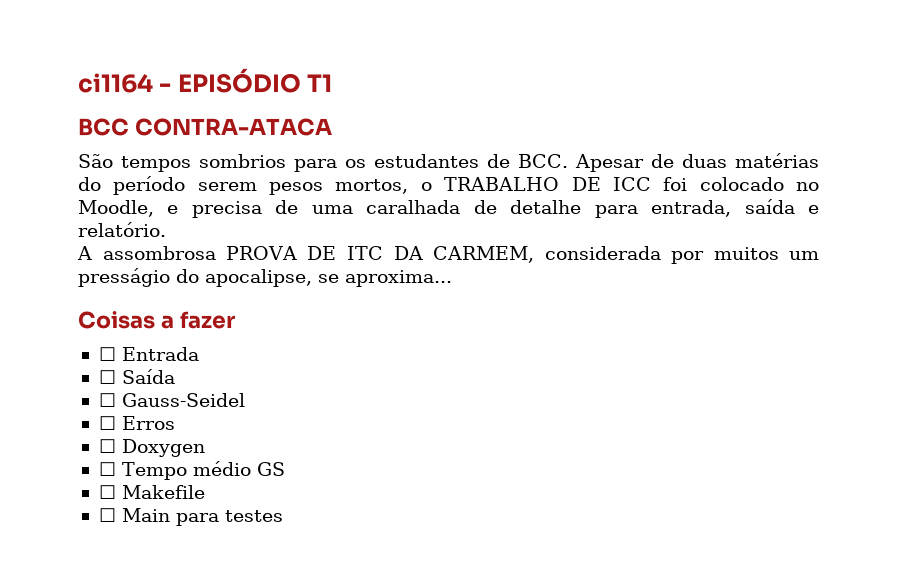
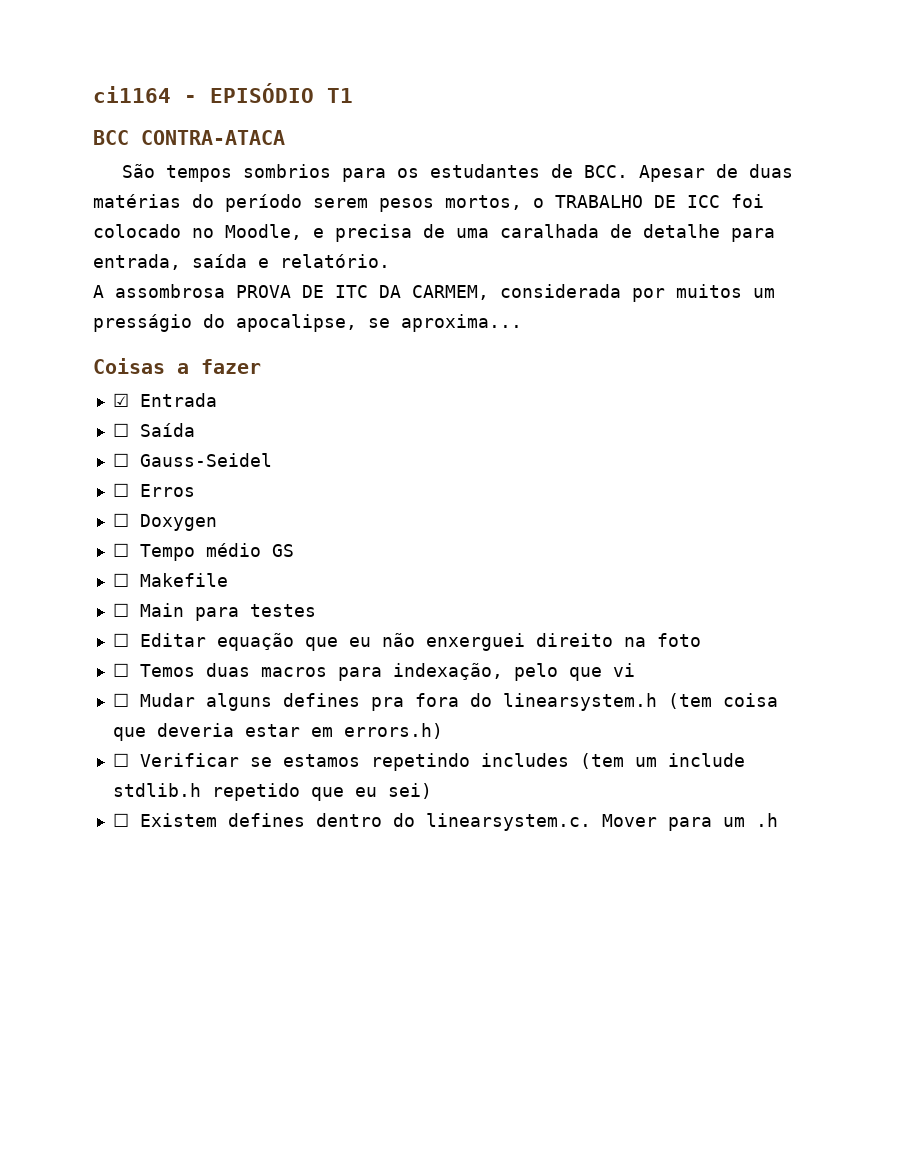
- ☐ Entrada
+ ☑ Entrada
+ ☐ Editar equação que eu não enxerguei direito na foto
+ ☐ Temos duas macros para indexação, pelo que vi
+ ☐ Mudar alguns defines pra fora do linearsystem.h (tem coisa que deveria estar em errors.h)
+ ☐ Verificar se estamos repetindo includes (tem um include stdlib.h repetido que eu sei)
+ ☐ Existem defines dentro do linearsystem.c. Mover para um .h

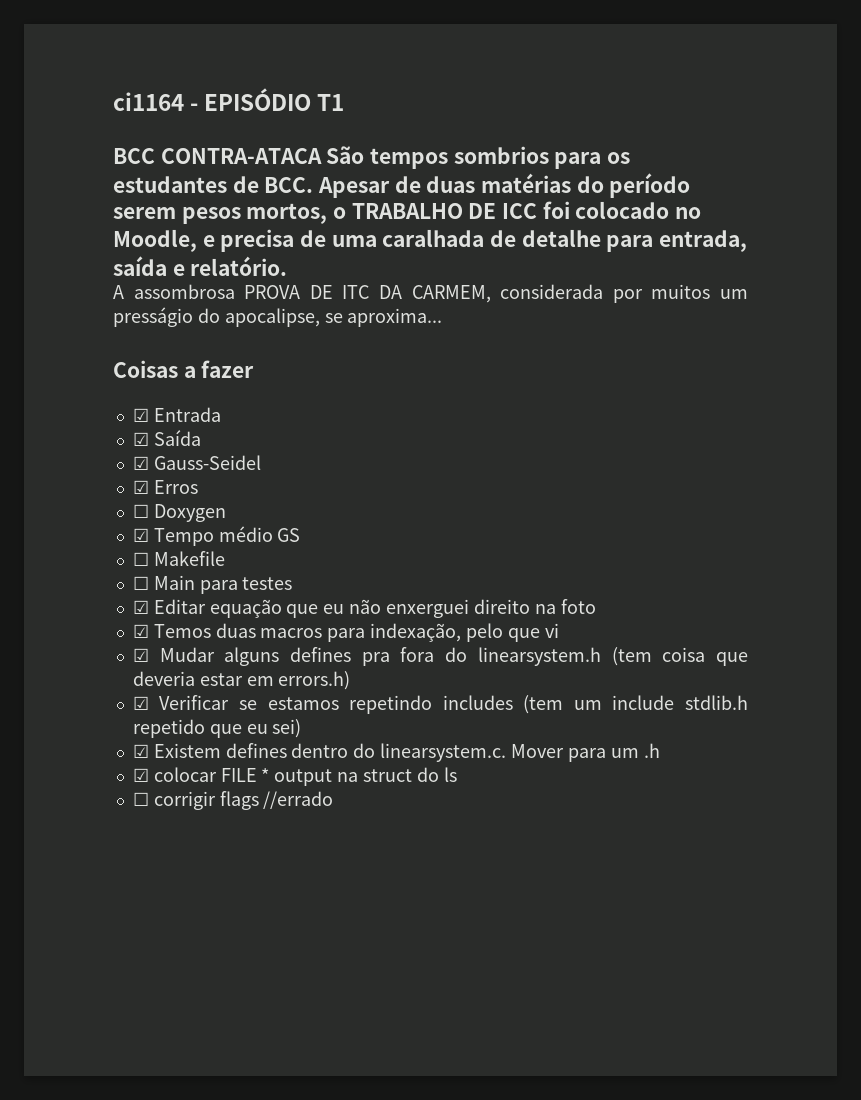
- BCC CONTRA-ATACA
- São tempos sombrios para os estudantes de BCC. Apesar de duas matérias do período serem pesos mortos, o TRABALHO DE ICC foi colocado no Moodle, e precisa de uma caralhada de detalhe para entrada, saída e relatório.
+ BCC CONTRA-ATACA São tempos sombrios para os estudantes de BCC. Apesar de duas matérias do período serem pesos mortos, o TRABALHO DE ICC foi colocado no Moodle, e precisa de uma caralhada de detalhe para entrada, saída e relatório.
- ☐ Saída
+ ☑ Saída
- ☐ Gauss-Seidel
+ ☑ Gauss-Seidel
- ☐ Erros
+ ☑ Erros
- ☐ Tempo médio GS
+ ☑ Tempo médio GS
- ☐ Editar equação que eu não enxerguei direito na foto
+ ☑ Editar equação que eu não enxerguei direito na foto
- ☐ Temos duas macros para indexação, pelo que vi
+ ☑ Temos duas macros para indexação, pelo que vi
- ☐ Mudar alguns defines pra fora do linearsystem.h (tem coisa que deveria estar em errors.h)
+ ☑ Mudar alguns defines pra fora do linearsystem.h (tem coisa que deveria estar em errors.h)
- ☐ Verificar se estamos repetindo includes (tem um include stdlib.h repetido que eu sei)
+ ☑ Verificar se estamos repetindo includes (tem um include stdlib.h repetido que eu sei)
- ☐ Existem defines dentro do linearsystem.c. Mover para um .h
+ ☑ Existem defines dentro do linearsystem.c. Mover para um .h
+ ☑ colocar FILE * output na struct do ls
+ ☐ corrigir flags //errado

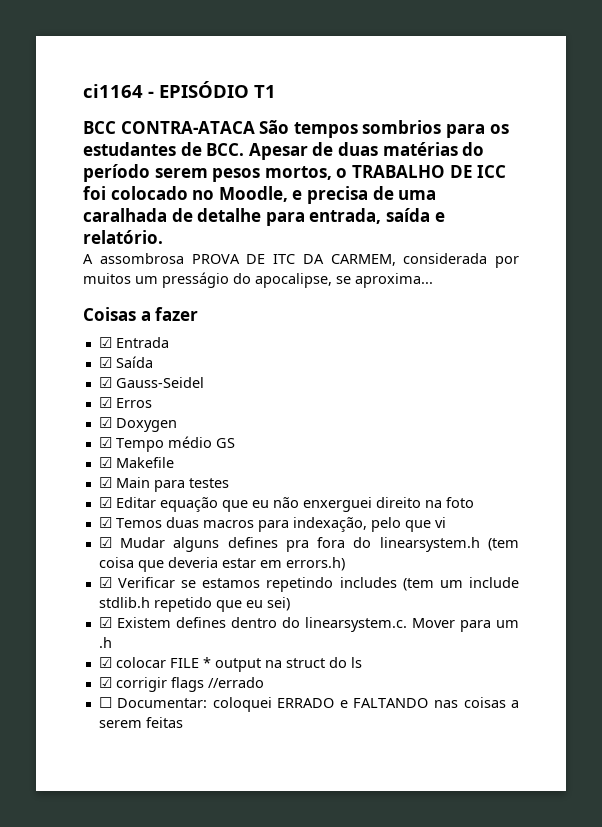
- ☐ Doxygen
+ ☑ Doxygen
- ☐ Makefile
+ ☑ Makefile
- ☐ Main para testes
+ ☑ Main para testes
- ☐ corrigir flags //errado
+ ☑ corrigir flags //errado
+ ☐ Documentar: coloquei ERRADO e FALTANDO nas coisas a serem feitas

